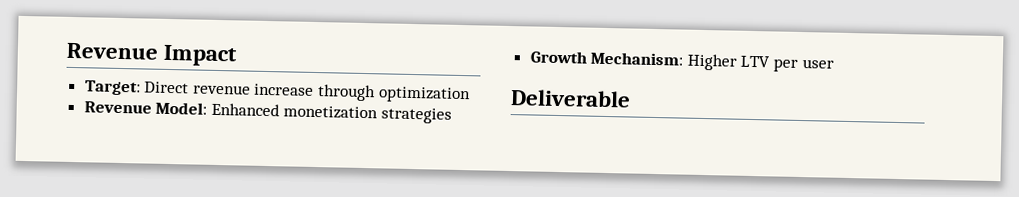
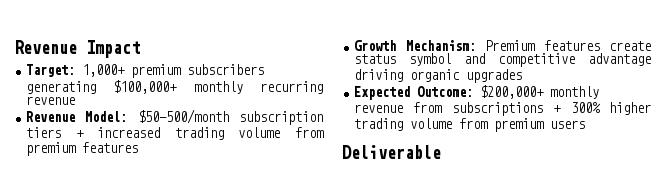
- Target: Direct revenue increase through optimization
- Revenue Model: Enhanced monetization strategies
- Growth Mechanism: Higher LTV per user
+ Target: 1,000+ premium subscribers generating $100,000+ monthly recurring revenue
+ Revenue Model: $50-500/month subscription tiers + increased trading volume from premium features
+ Growth Mechanism: Premium features create status symbol and competitive advantage driving organic upgrades
+ Expected Outcome: $200,000+ monthly revenue from subscriptions + 300% higher trading volume from premium users

